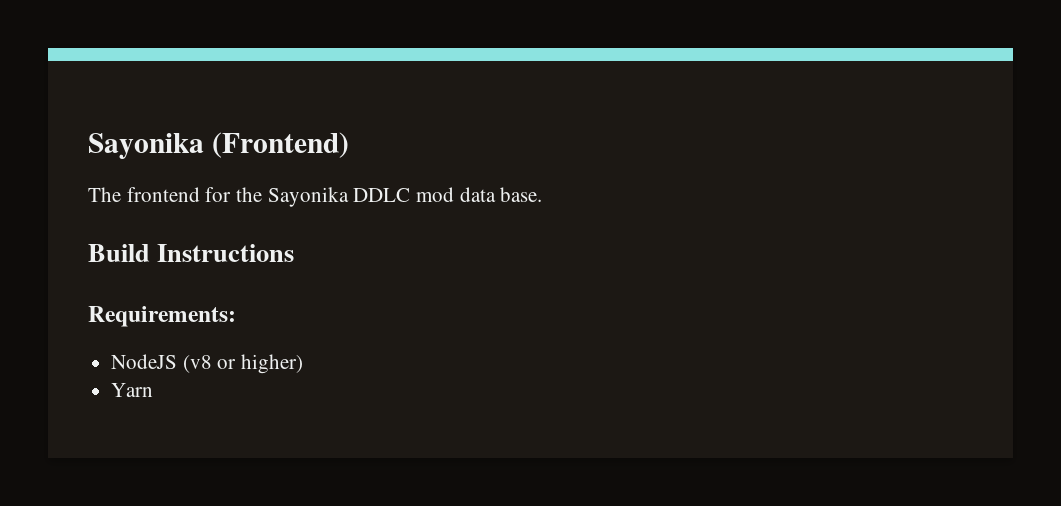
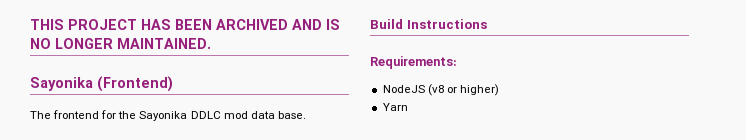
+ THIS PROJECT HAS BEEN ARCHIVED AND IS NO LONGER MAINTAINED.

